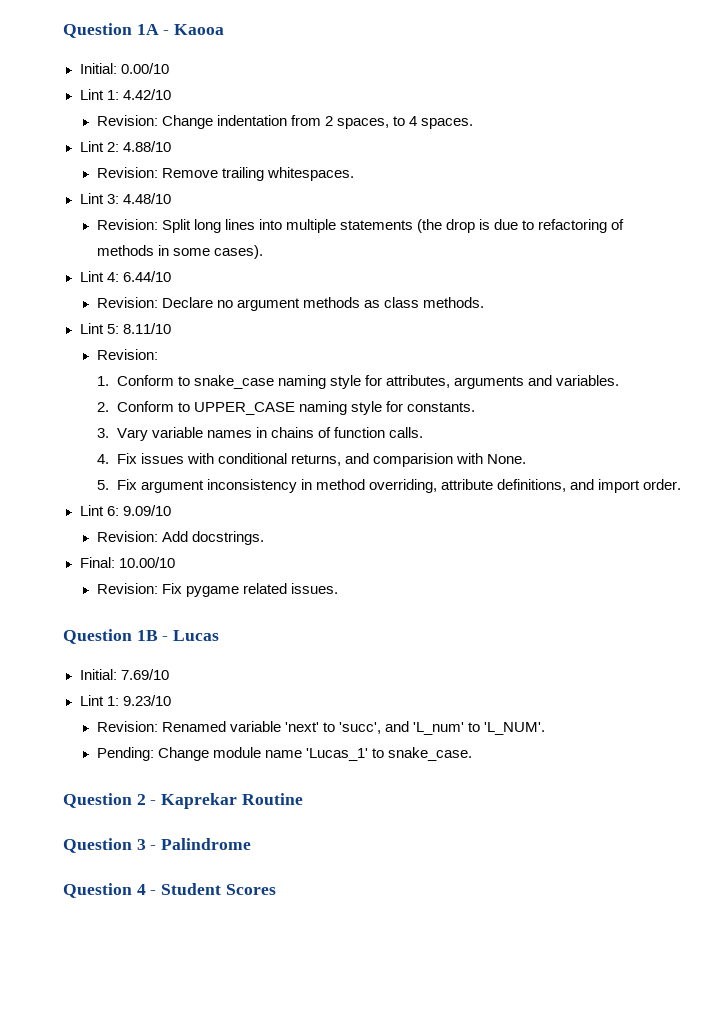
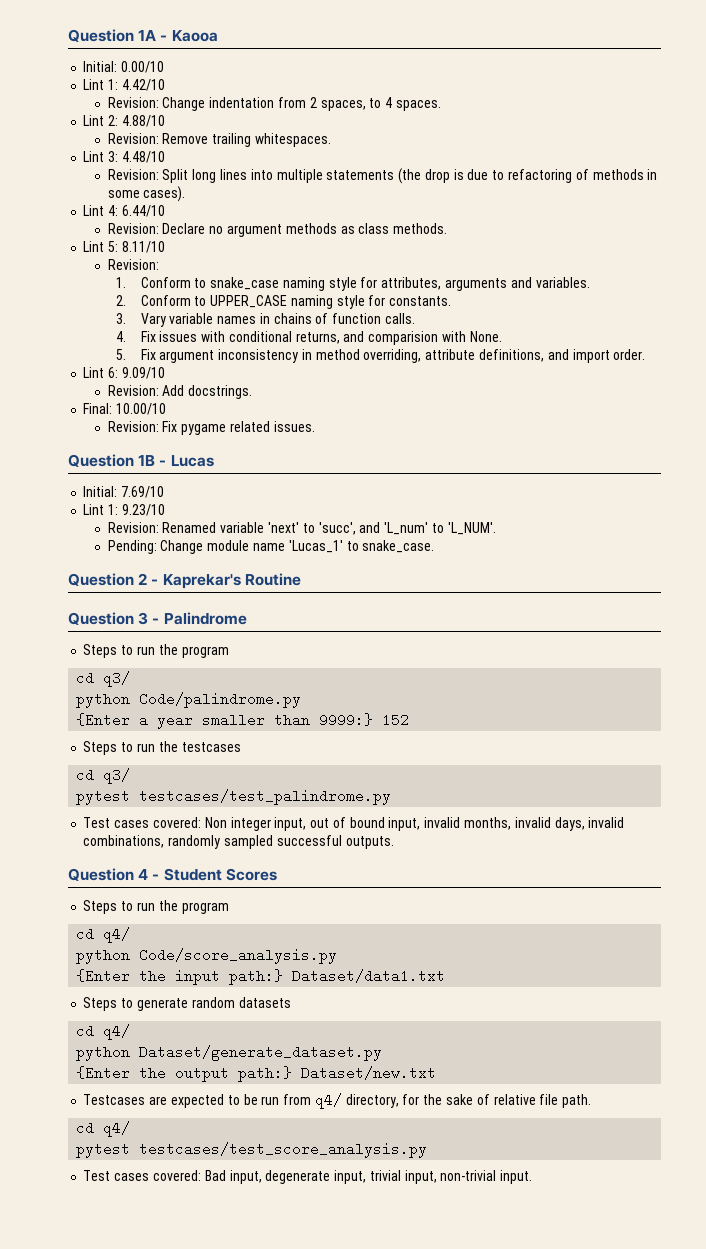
- Question 2 - Kaprekar Routine
+ Question 2 - Kaprekar's Routine
  Question 3 - Palindrome
+ Steps to run the program
+ cd q3/
+ python Code/palindrome.py
+ {Enter a year smaller than 9999:} 152
+ Steps to run the testcases
+ cd q3/
+ pytest testcases/test_palindrome.py
+ Test cases covered: Non integer input, out of bound input, invalid months, invalid days, invalid combinations, randomly sampled successful outputs.
  Question 4 - Student Scores
+ Steps to run the program
+ cd q4/
+ python Code/score_analysis.py
+ {Enter the input path:} Dataset/data1.txt
+ Steps to generate random datasets
+ cd q4/
+ python Dataset/generate_dataset.py
+ {Enter the output path:} Dataset/new.txt
+ Testcases are expected to be run from q4/ directory, for the sake of relative file path.
+ cd q4/
+ pytest testcases/test_score_analysis.py
+ Test cases covered: Bad input, degenerate input, trivial input, non-trivial input.

